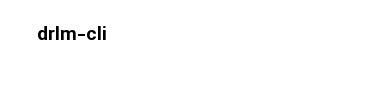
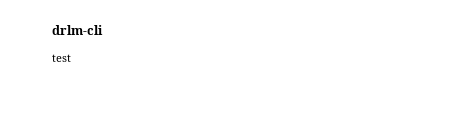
+ test

